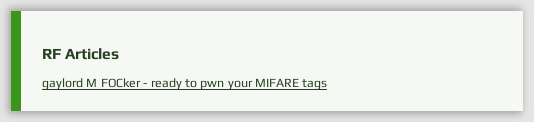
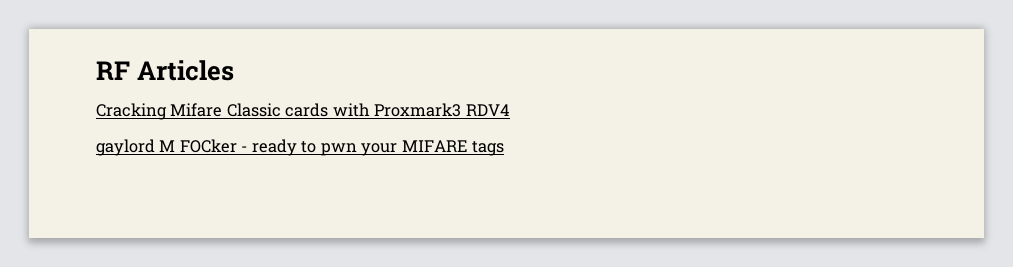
+ Cracking Mifare Classic cards with Proxmark3 RDV4

